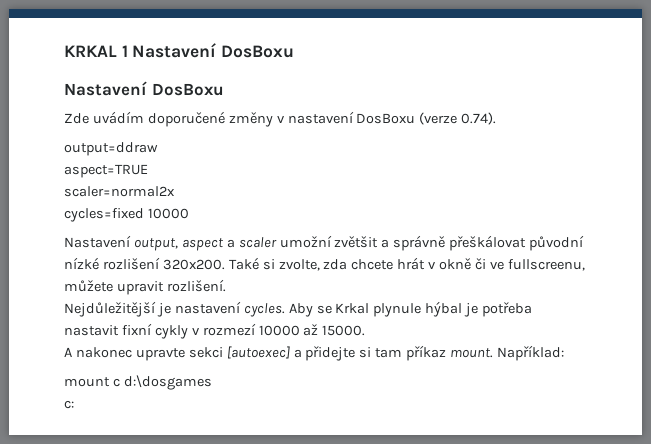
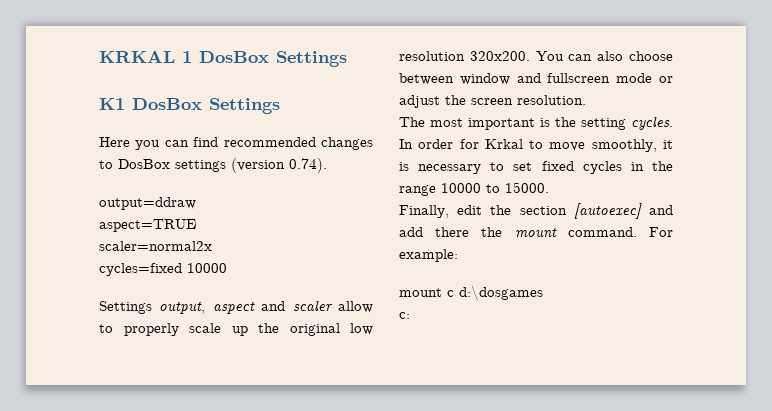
- KRKAL 1 Nastavení DosBoxu
- Nastavení DosBoxu
- Zde uvádím doporučené změny v nastavení DosBoxu (verze 0.74).
+ KRKAL 1 DosBox Settings
+ K1 DosBox Settings
+ Here you can find recommended changes to DosBox settings (version 0.74).
- Nastavení output, aspect a scaler umožní zvětšit a správně přeškálovat původní nízké rozlišení 320x200. Také si zvolte, zda chcete hrát v okně či ve fullscreenu, můžete upravit rozlišení.
- Nejdůležitější je nastavení cycles. Aby se Krkal plynule hýbal je potřeba nastavit fixní cykly v rozmezí 10000 až 15000.
- A nakonec upravte sekci [autoexec] a přidejte si tam příkaz mount. Například:
+ Settings output, aspect and scaler allow to properly scale up the original low resolution 320x200. You can also choose between window and fullscreen mode or adjust the screen resolution.
+ The most important is the setting cycles. In order for Krkal to move smoothly, it is necessary to set fixed cycles in the range 10000 to 15000.
+ Finally, edit the section [autoexec] and add there the mount command. For example:

